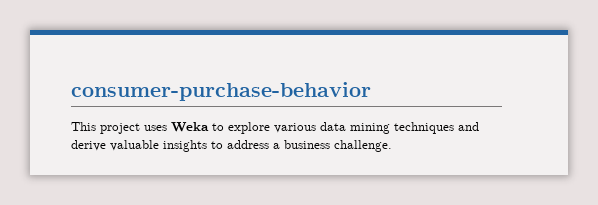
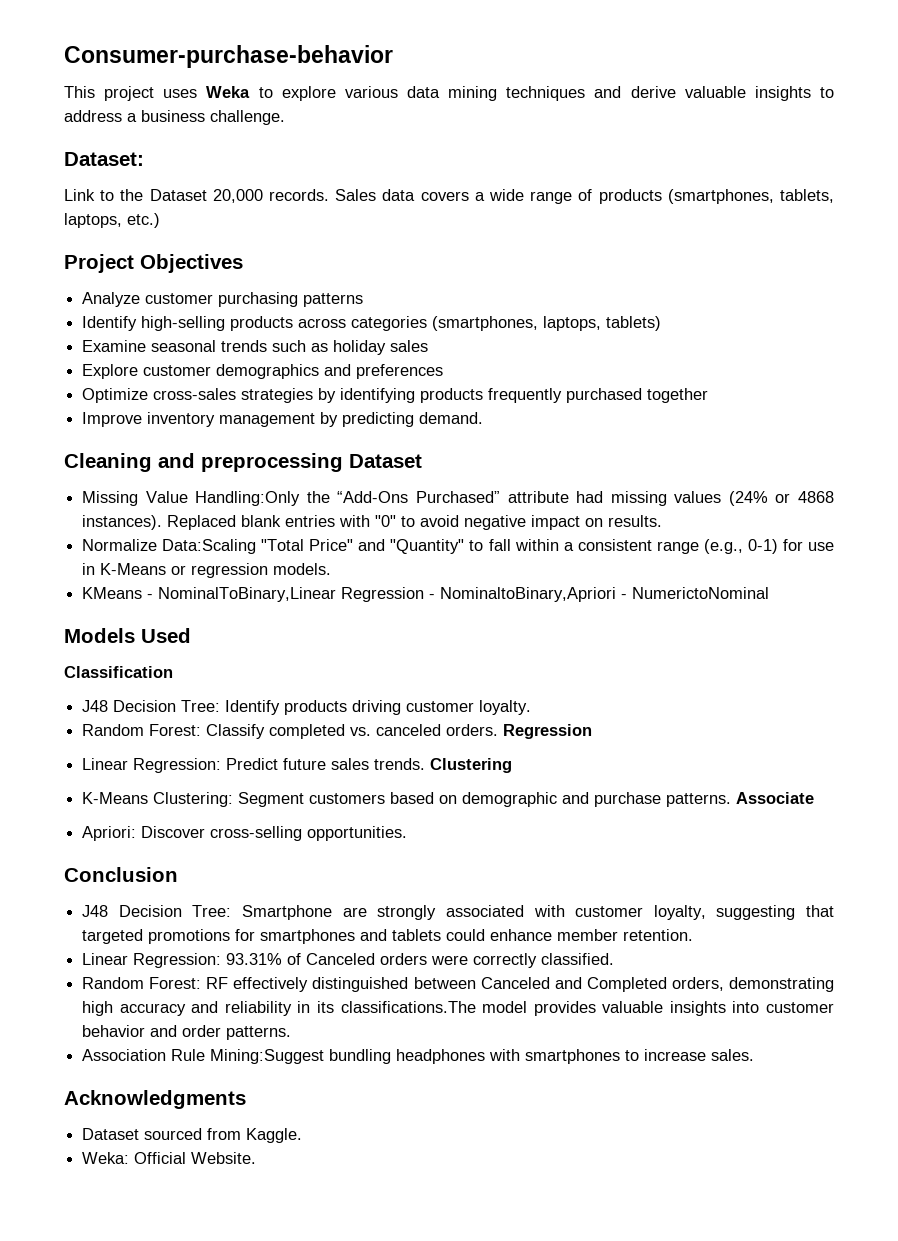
- consumer-purchase-behavior
+ Consumer-purchase-behavior
+ Dataset:
+ Link to the Dataset 20,000 records. Sales data covers a wide range of products (smartphones, tablets, laptops, etc.)
+ Project Objectives
+ Analyze customer purchasing patterns
+ Identify high-selling products across categories (smartphones, laptops, tablets)
+ Examine seasonal trends such as holiday sales
+ Explore customer demographics and preferences
+ Optimize cross-sales strategies by identifying products frequently purchased together
+ Improve inventory management by predicting demand.
+ Cleaning and preprocessing Dataset
+ Missing Value Handling:Only the “Add-Ons Purchased” attribute had missing values (24% or 4868 instances). Replaced blank entries with "0" to avoid negative impact on results.
+ Normalize Data:Scaling "Total Price" and "Quantity" to fall within a consistent range (e.g., 0-1) for use in K-Means or regression models.
+ KMeans - NominalToBinary,Linear Regression - NominaltoBinary,Apriori - NumerictoNominal
+ Models Used
+ Classification
+ J48 Decision Tree: Identify products driving customer loyalty.
+ Random Forest: Classify completed vs. canceled orders. Regression
+ Linear Regression: Predict future sales trends. Clustering
+ K-Means Clustering: Segment customers based on demographic and purchase patterns. Associate
+ Apriori: Discover cross-selling opportunities.
+ Conclusion
+ J48 Decision Tree: Smartphone are strongly associated with customer loyalty, suggesting that targeted promotions for smartphones and tablets could enhance member retention.
+ Linear Regression: 93.31% of Canceled orders were correctly classified.
+ Random Forest: RF effectively distinguished between Canceled and Completed orders, demonstrating high accuracy and reliability in its classifications.The model provides valuable insights into customer behavior and order patterns.
+ Association Rule Mining:Suggest bundling headphones with smartphones to increase sales.
+ Acknowledgments
+ Dataset sourced from Kaggle.
+ Weka: Official Website.

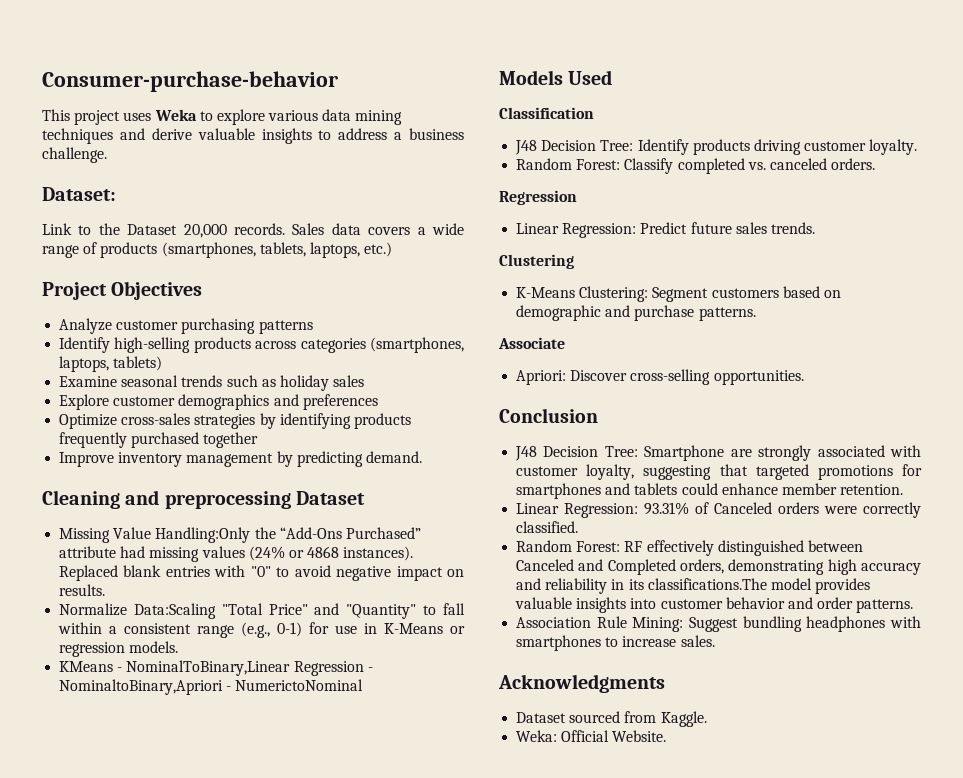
- Random Forest: Classify completed vs. canceled orders. Regression
+ Random Forest: Classify completed vs. canceled orders.
+ Regression
- Linear Regression: Predict future sales trends. Clustering
+ Linear Regression: Predict future sales trends.
+ Clustering
- K-Means Clustering: Segment customers based on demographic and purchase patterns. Associate
+ K-Means Clustering: Segment customers based on demographic and purchase patterns.
+ Associate
- Association Rule Mining:Suggest bundling headphones with smartphones to increase sales.
+ Association Rule Mining: Suggest bundling headphones with smartphones to increase sales.

